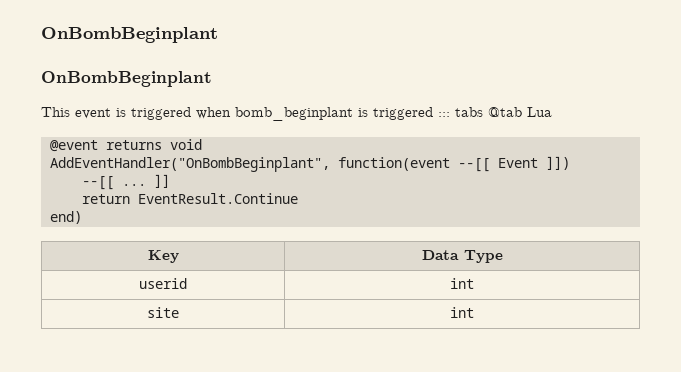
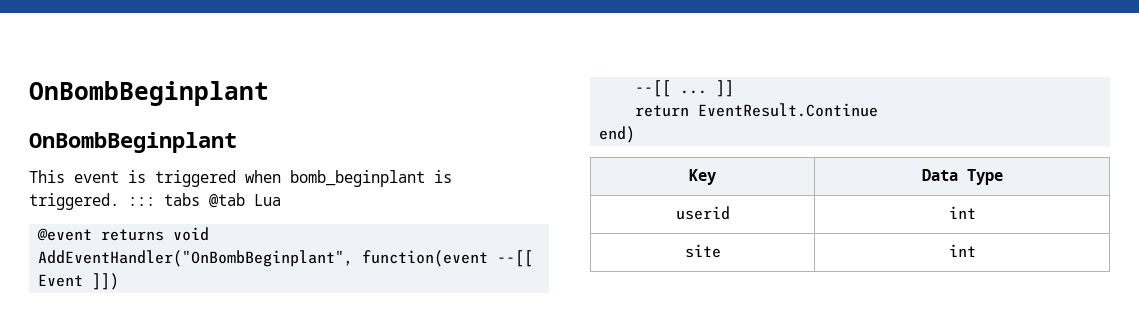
- This event is triggered when bomb_beginplant is triggered ::: tabs @tab Lua
+ This event is triggered when bomb_beginplant is triggered. ::: tabs @tab Lua

